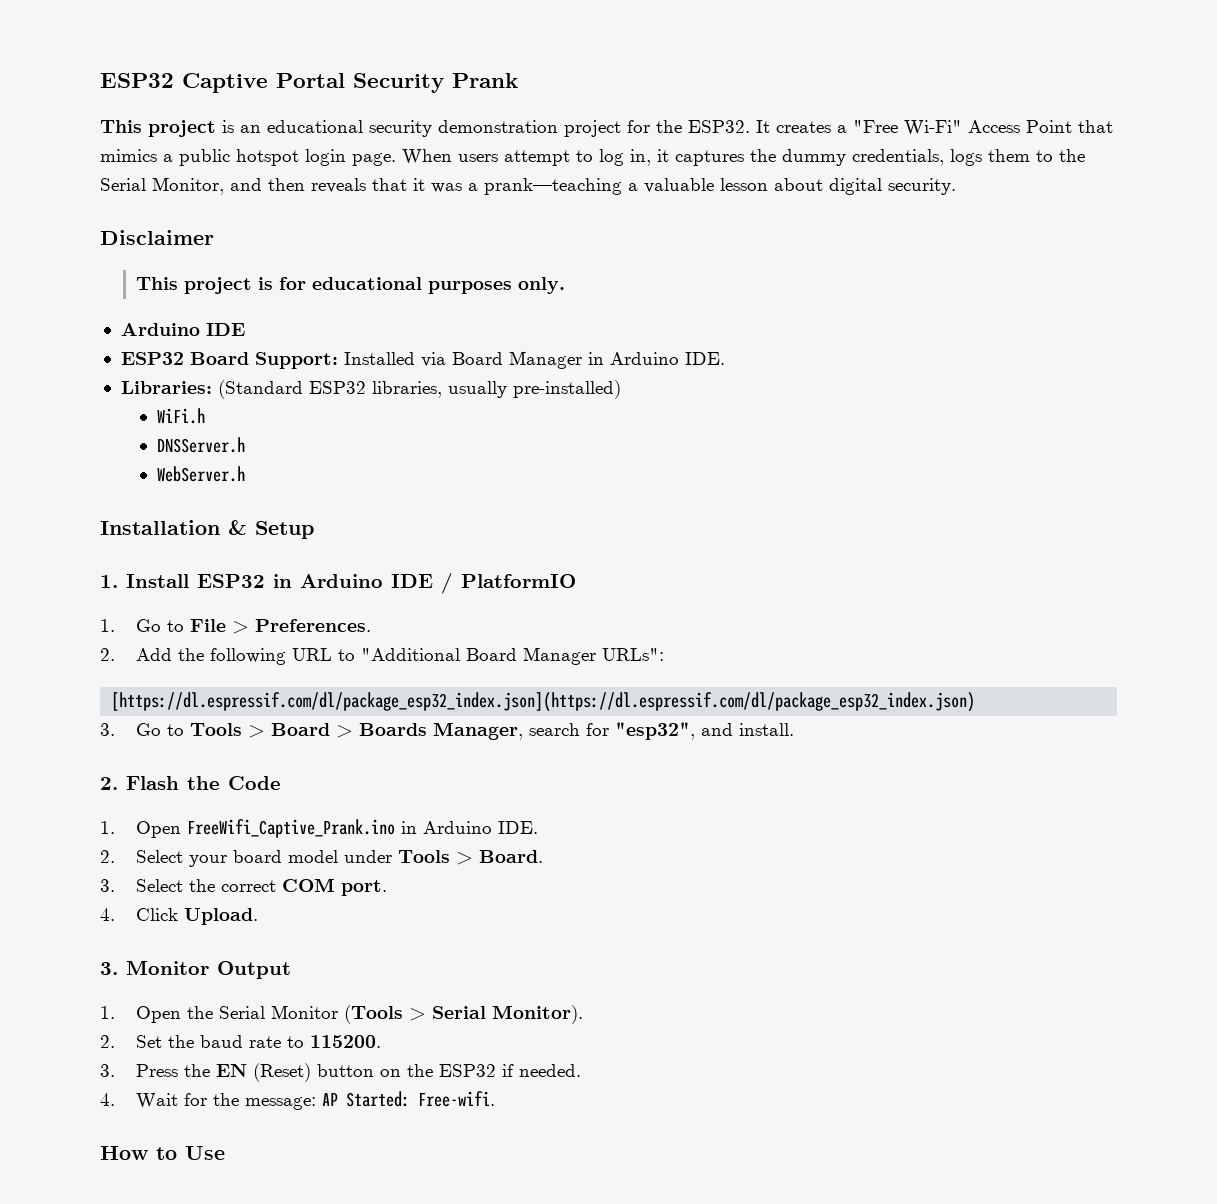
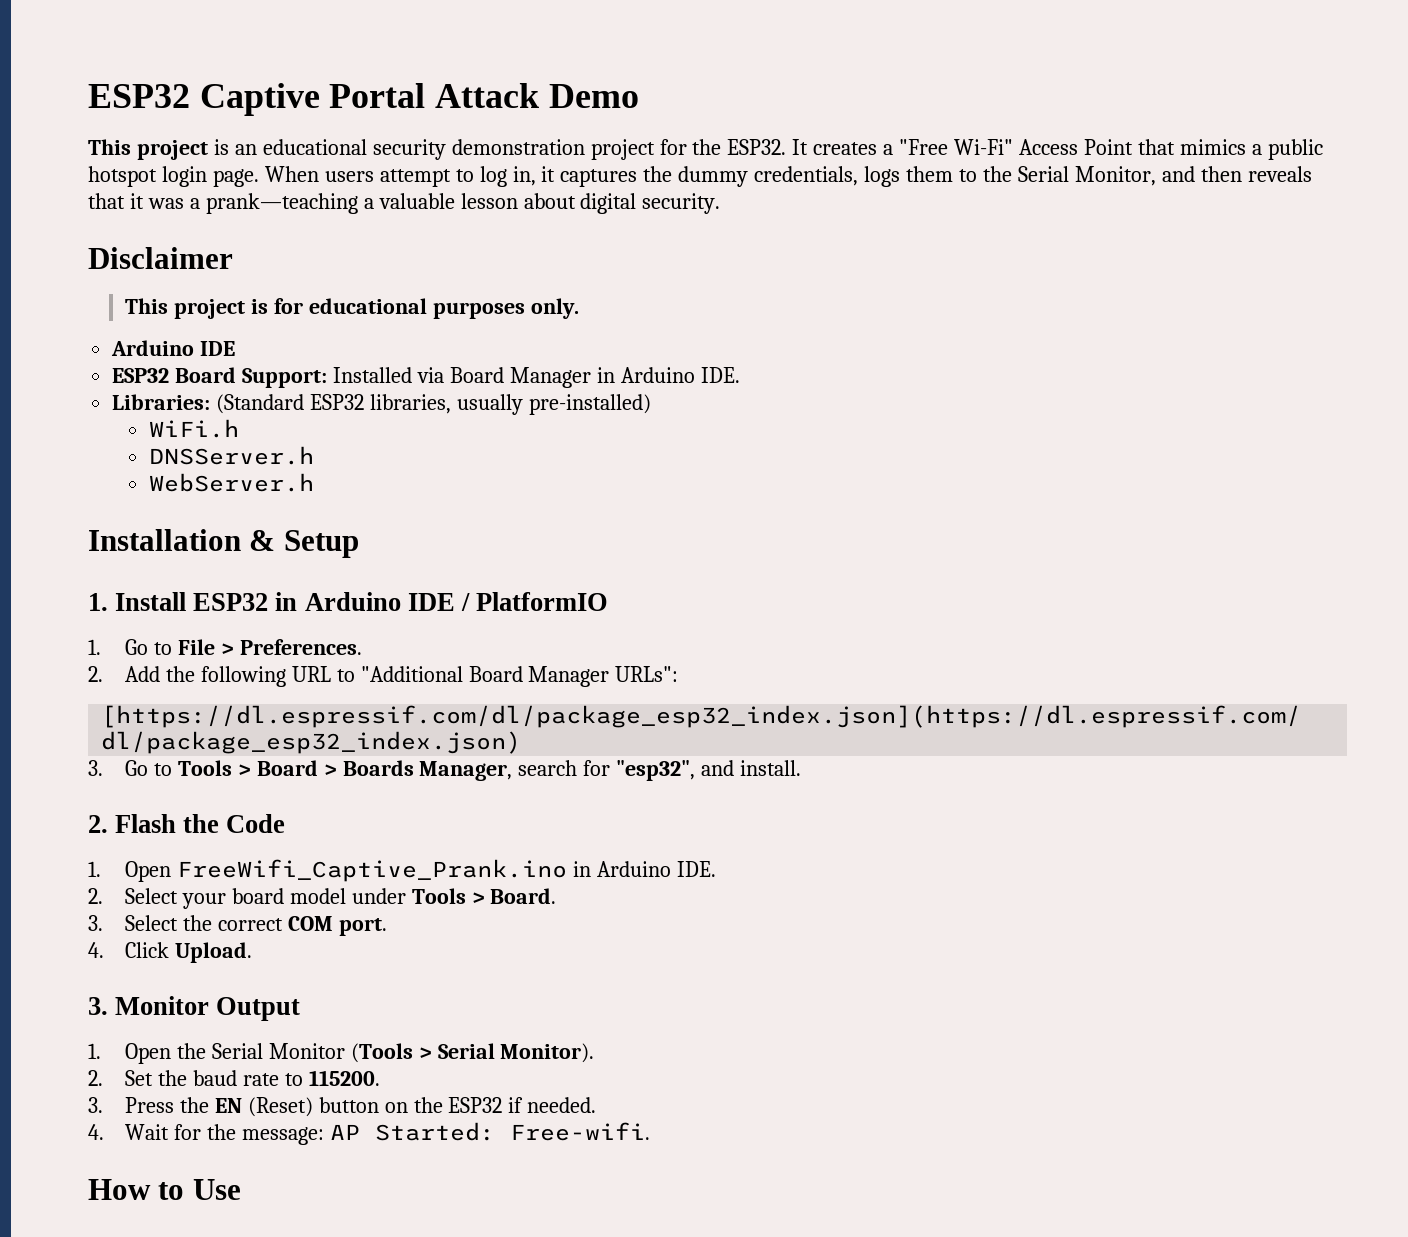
- ESP32 Captive Portal Security Prank
+ ESP32 Captive Portal Attack Demo

